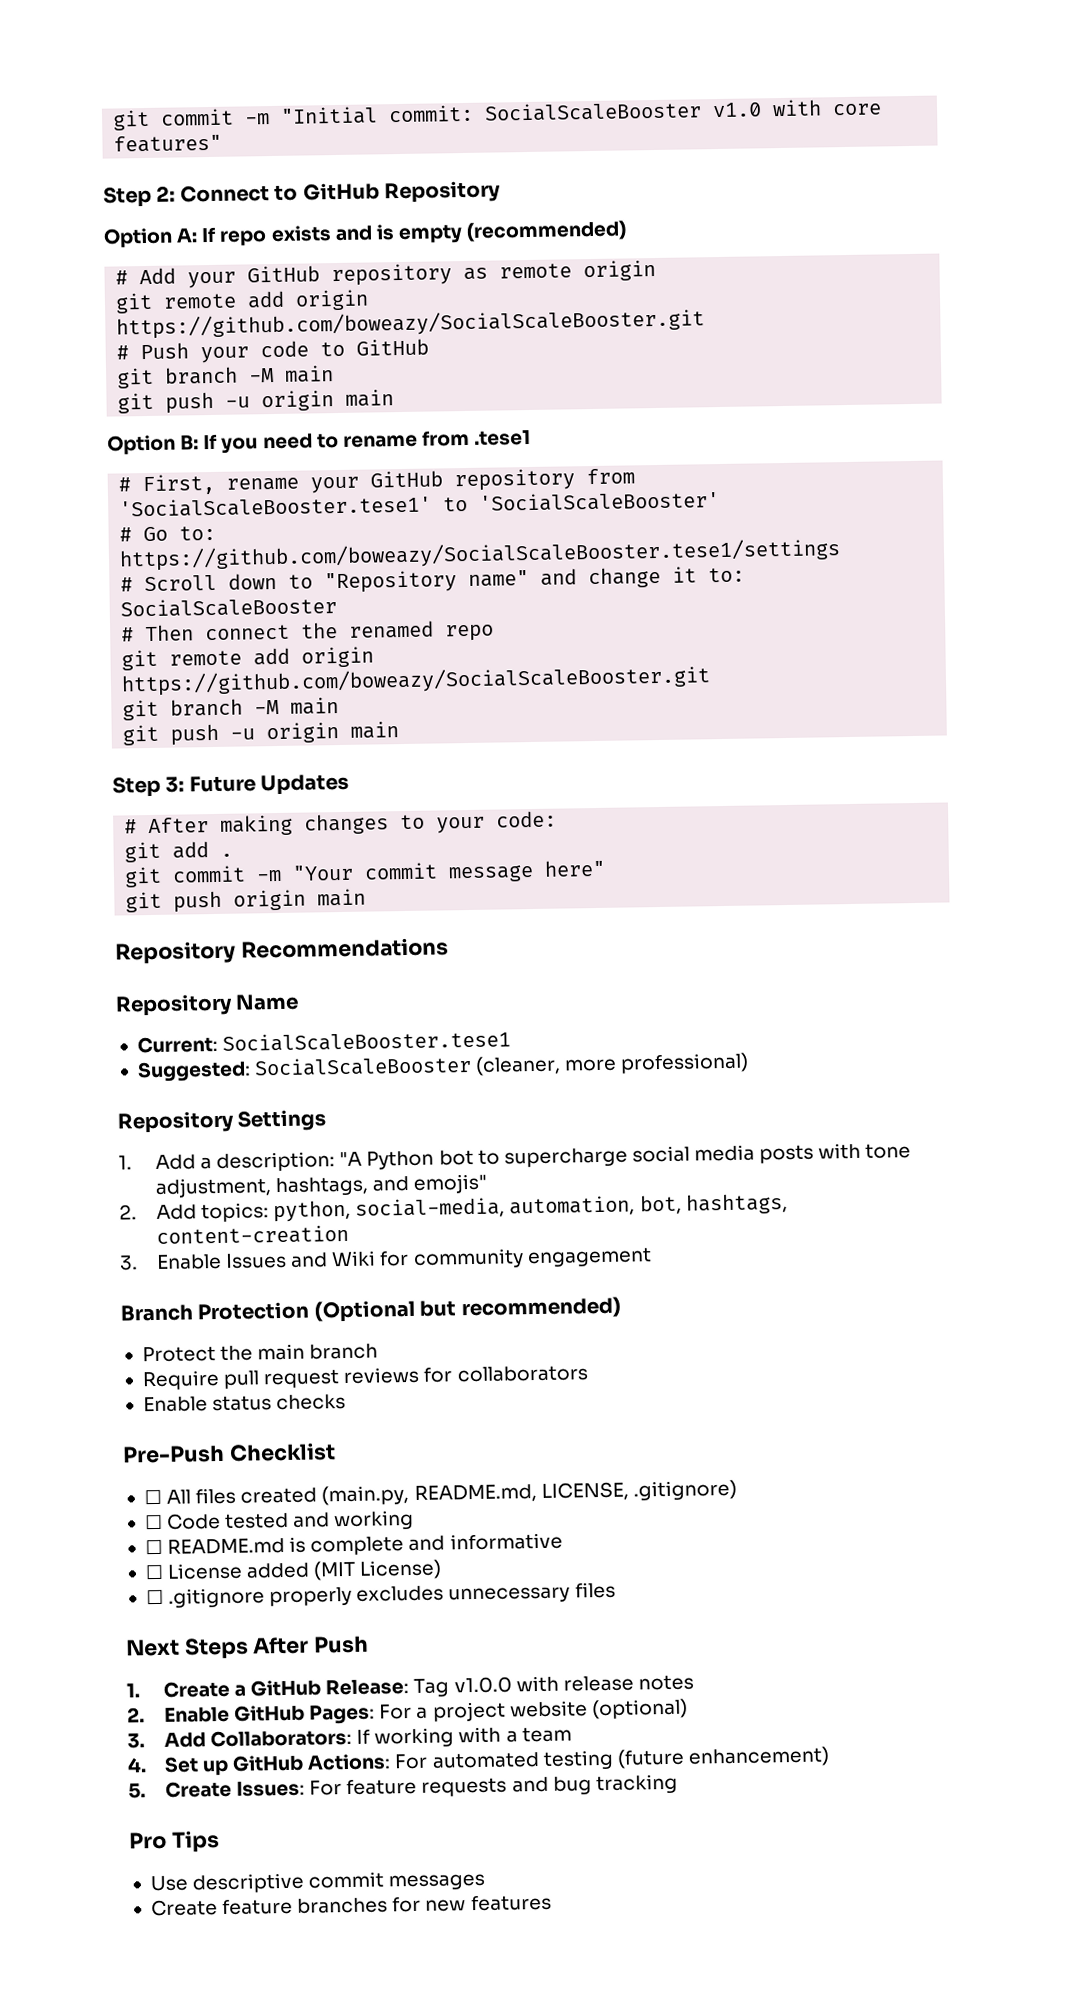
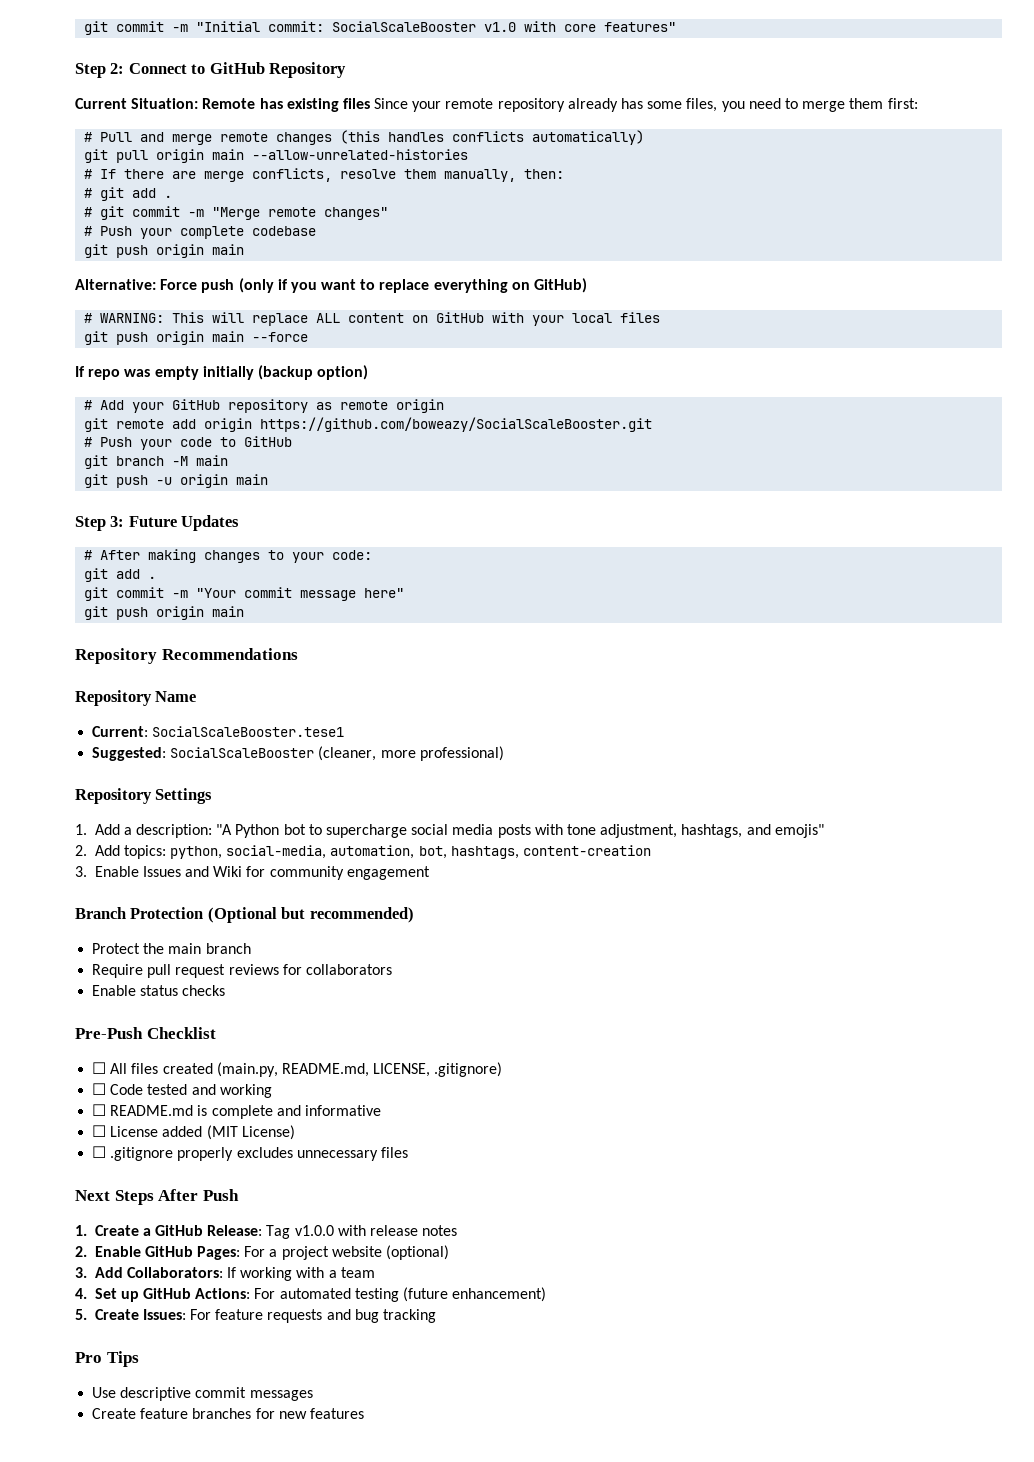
- Option A: If repo exists and is empty (recommended)
+ Current Situation: Remote has existing files Since your remote repository already has some files, you need to merge them first:
+ # Pull and merge remote changes (this handles conflicts automatically)
+ git pull origin main --allow-unrelated-histories
+ # If there are merge conflicts, resolve them manually, then:
+ # git add .
+ # git commit -m "Merge remote changes"
+ # Push your complete codebase
+ git push origin main
+ Alternative: Force push (only if you want to replace everything on GitHub)
+ # WARNING: This will replace ALL content on GitHub with your local files
+ git push origin main --force
+ If repo was empty initially (backup option)
- Option B: If you need to rename from .tese1
- # First, rename your GitHub repository from 'SocialScaleBooster.tese1' to 'SocialScaleBooster'
- # Go to: https://github.com/boweazy/SocialScaleBooster.tese1/settings
- # Scroll down to "Repository name" and change it to: SocialScaleBooster
- # Then connect the renamed repo
- git remote add origin https://github.com/boweazy/SocialScaleBooster.git
- git branch -M main
- git push -u origin main

